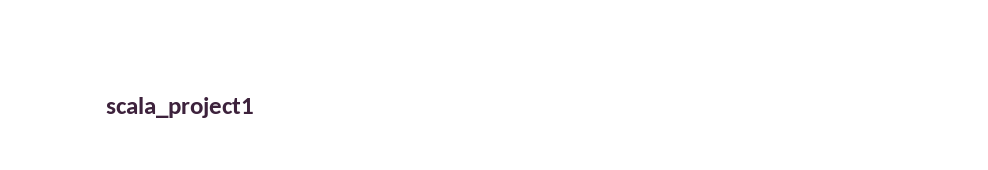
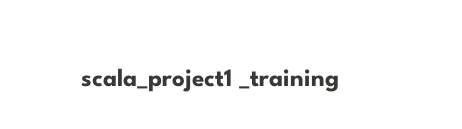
- scala_project1
+ scala_project1 _training

